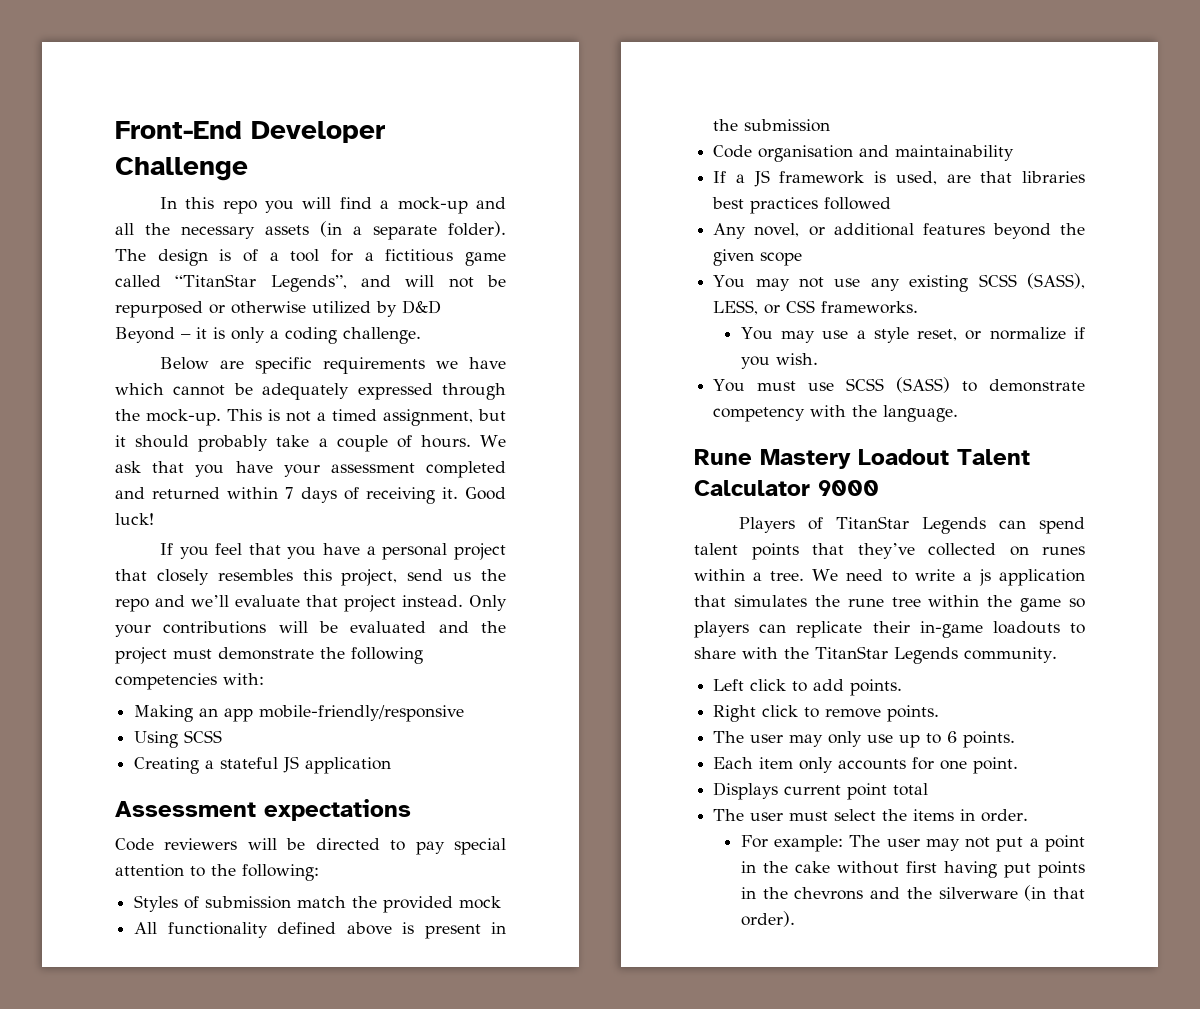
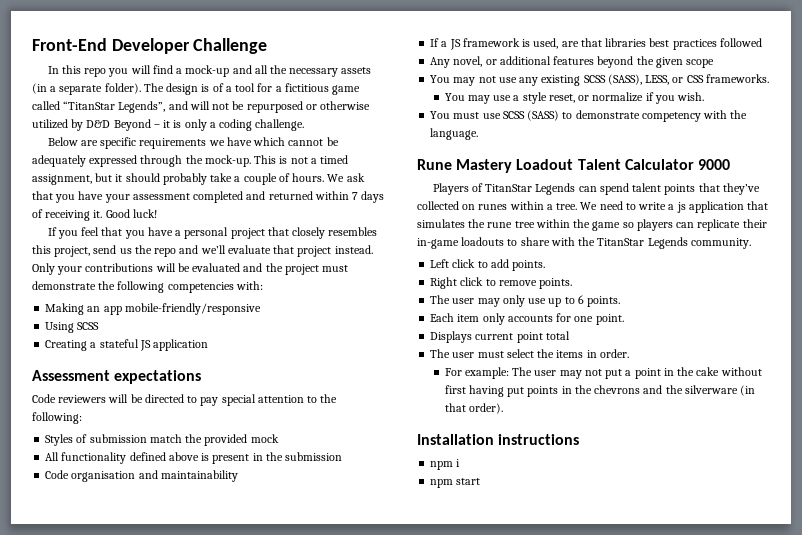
+ Installation instructions
+ npm i
+ npm start

